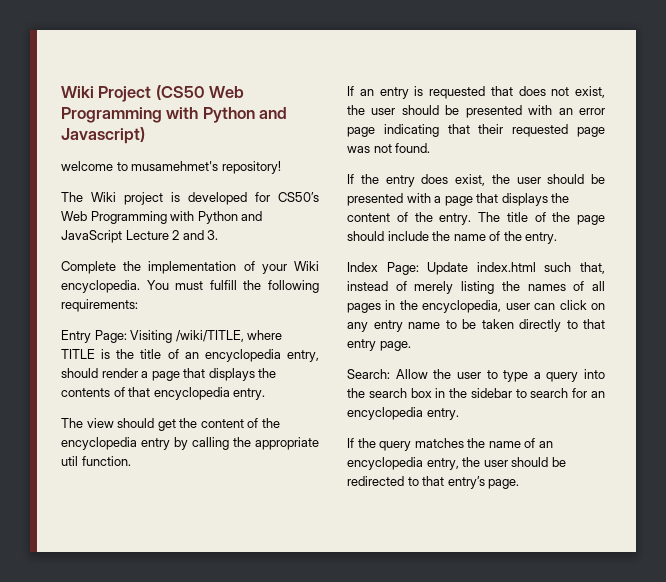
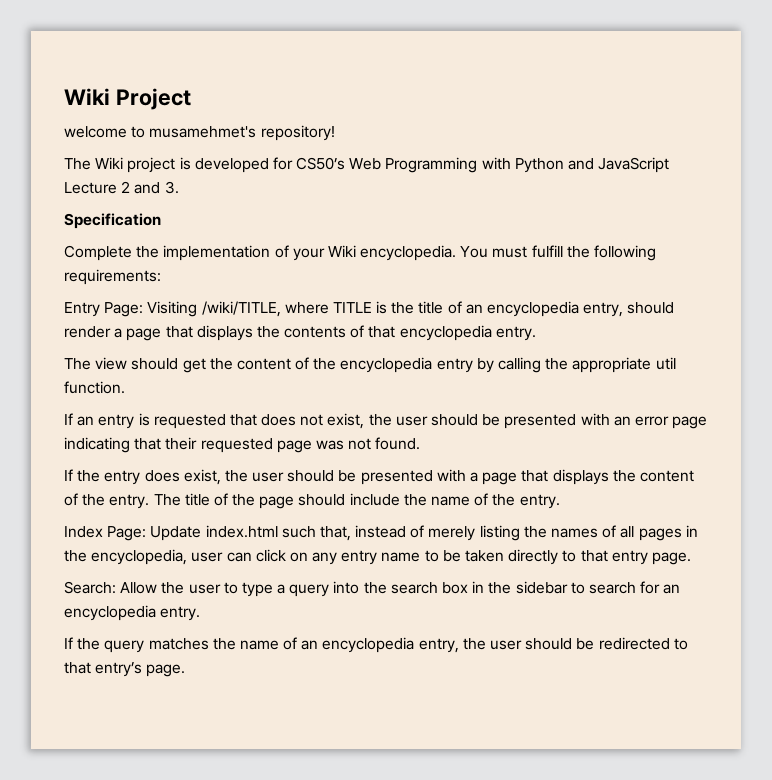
- Wiki Project (CS50 Web Programming with Python and Javascript)
+ Wiki Project
+ Specification

